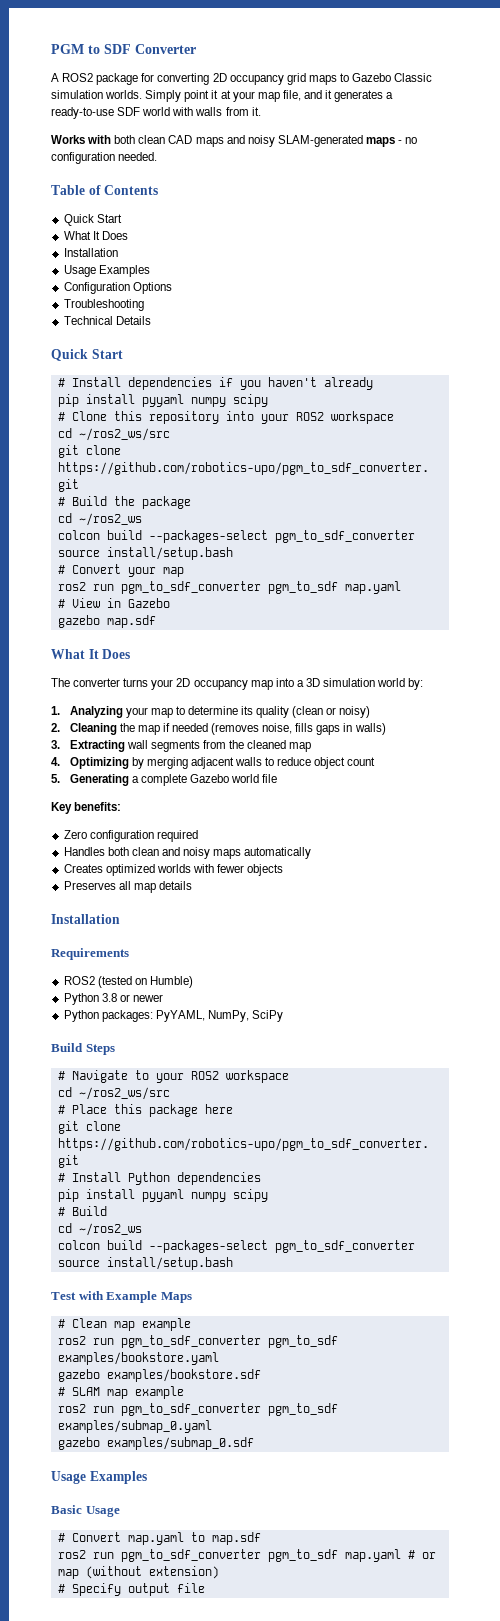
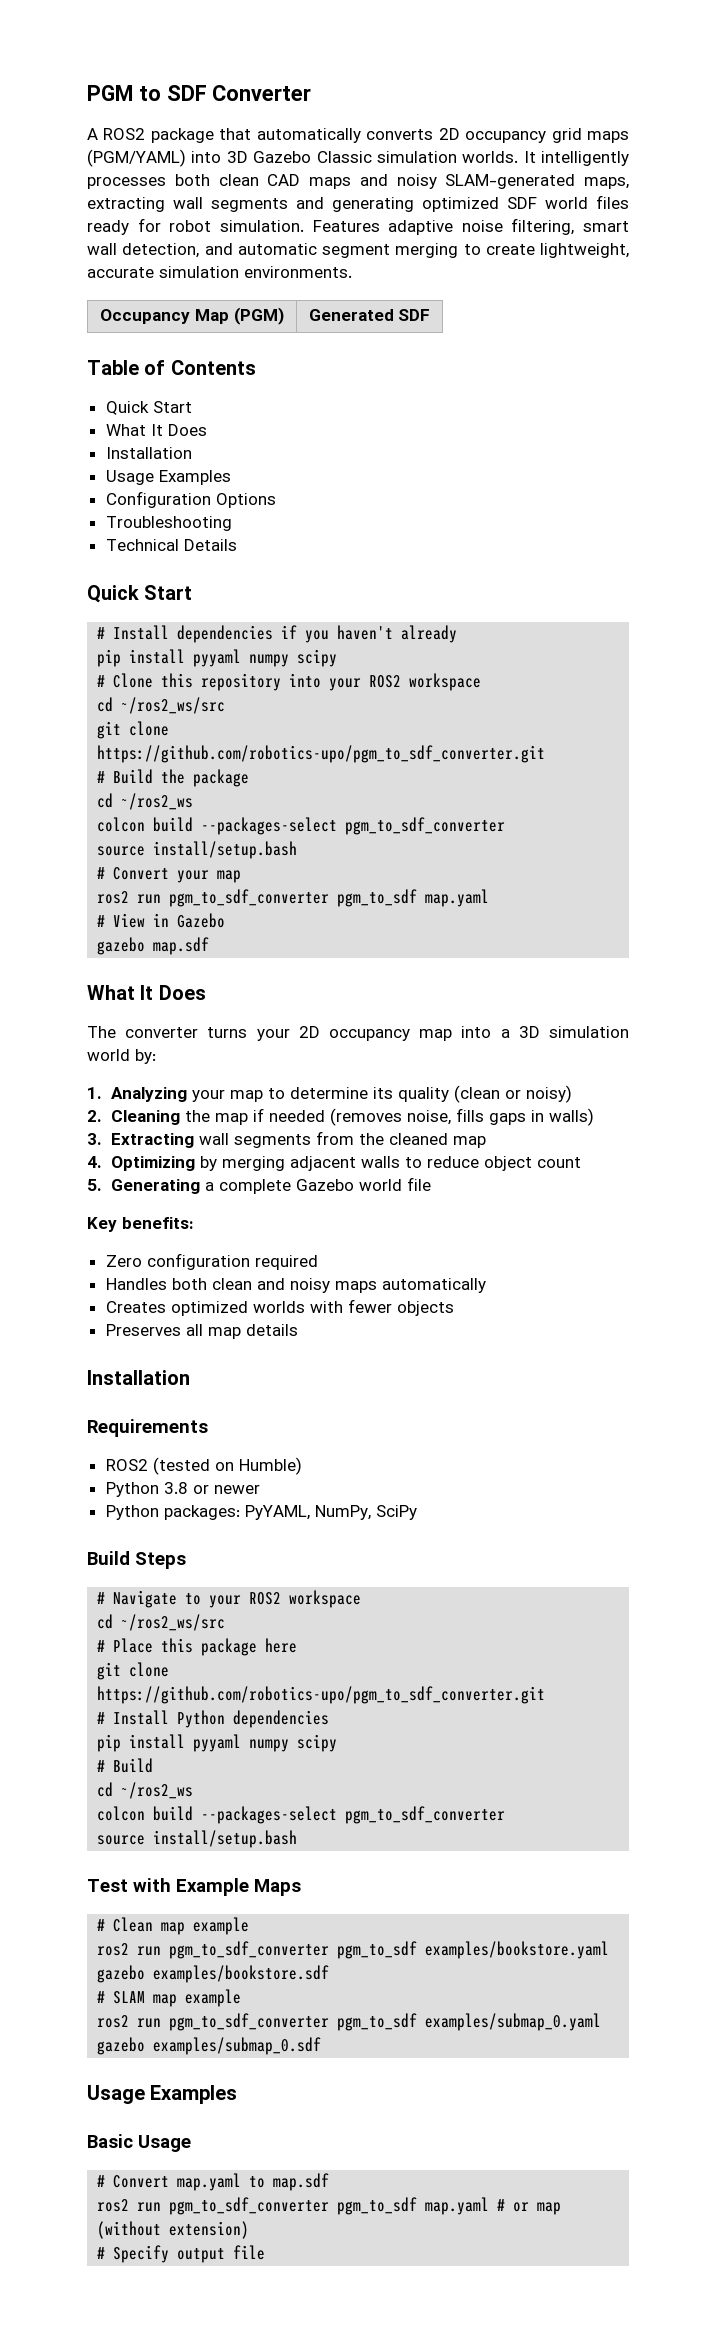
- A ROS2 package for converting 2D occupancy grid maps to Gazebo Classic simulation worlds.
+ A ROS2 package that automatically converts 2D occupancy grid maps (PGM/YAML) into 3D Gazebo Classic simulation worlds.
- Simply point it at your map file, and it generates a ready-to-use SDF world with walls from it.
- Works with both clean CAD maps and noisy SLAM-generated maps - no configuration needed.
+ It intelligently processes both clean CAD maps and noisy SLAM-generated maps, extracting wall segments and generating optimized SDF world files ready for robot simulation. Features adaptive noise filtering, smart wall detection, and automatic segment merging to create lightweight, accurate simulation environments.
+ Occupancy Map (PGM) | Generated SDF

